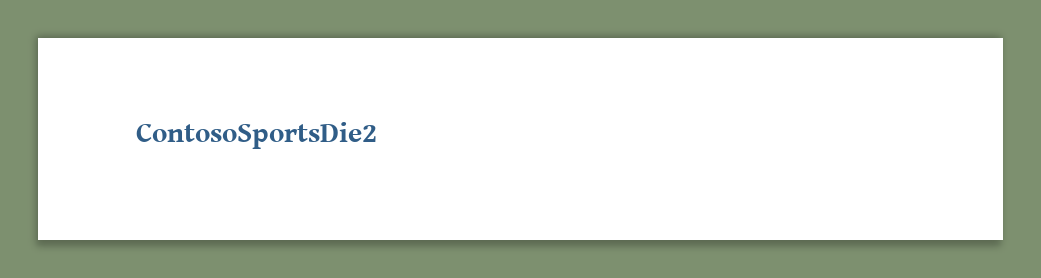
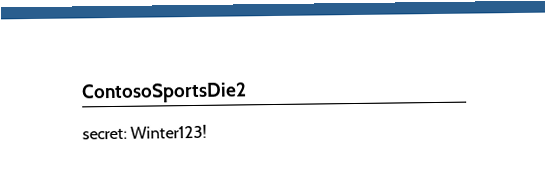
+ secret: Winter123!

